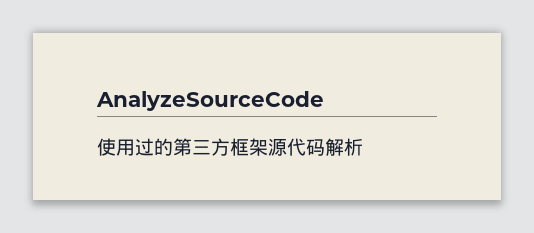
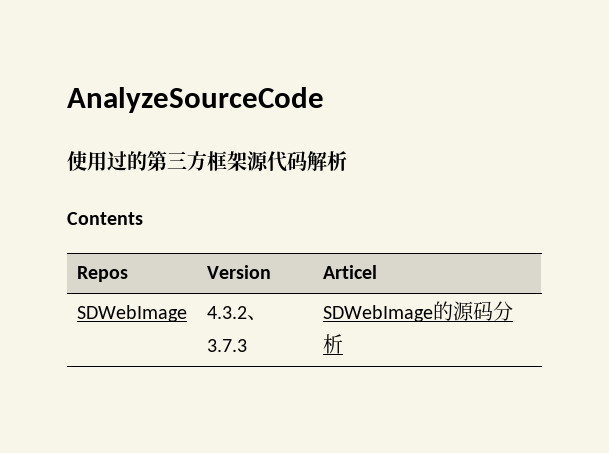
+ Contents
+ Repos | Version | Articel
+ SDWebImage | 4.3.2、3.7.3 | SDWebImage的源码分析

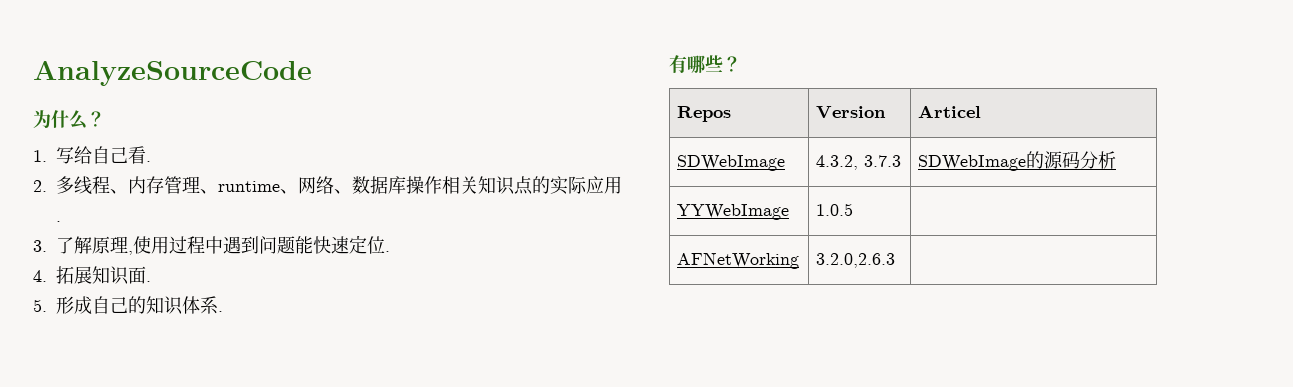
- 使用过的第三方框架源代码解析
- Contents
+ 为什么？
+ 1.写给自己看.
+ 2.多线程、内存管理、runtime、网络、数据库操作相关知识点的实际应用.
+ 3.了解原理,使用过程中遇到问题能快速定位.
+ 4.拓展知识面.
+ 5.形成自己的知识体系.
+ 有哪些？
- SDWebImage | 4.3.2、3.7.3 | SDWebImage的源码分析
+ SDWebImage | 4.3.2, 3.7.3 | SDWebImage的源码分析
+ YYWebImage | 1.0.5 |
+ AFNetWorking | 3.2.0,2.6.3 |

